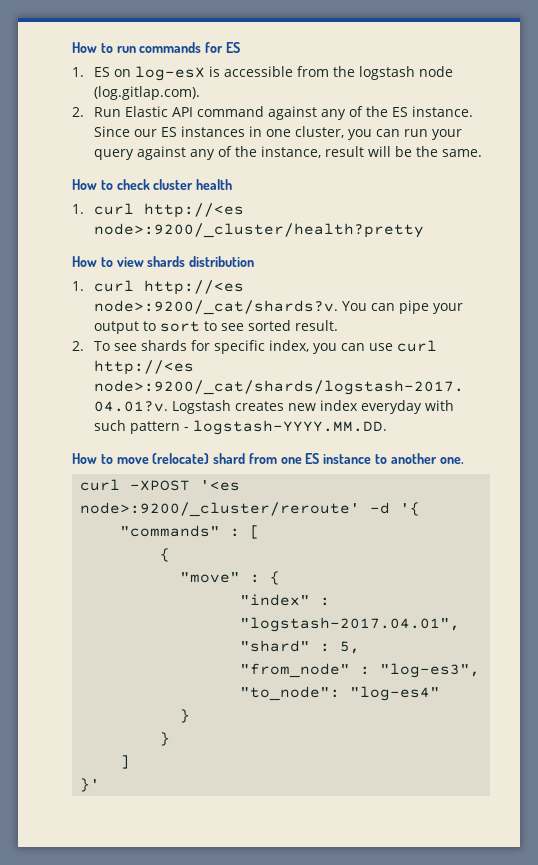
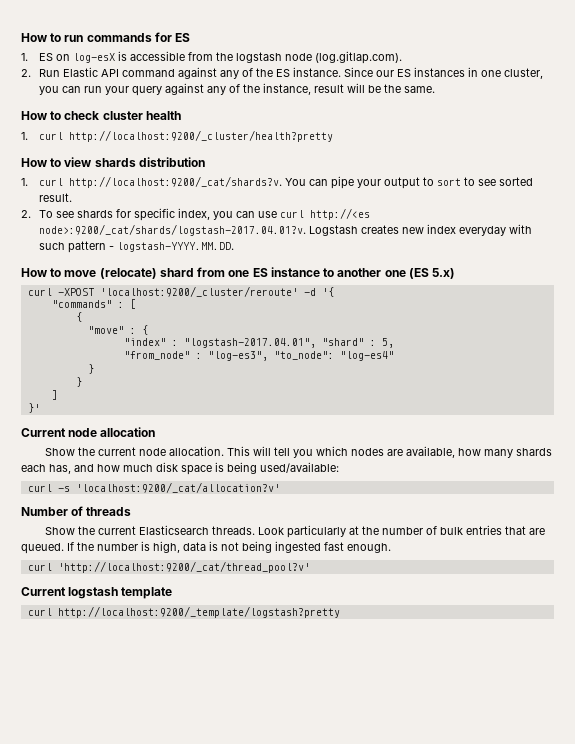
- 1. curl http://<es node>:9200/_cluster/health?pretty
+ 1. curl http://localhost:9200/_cluster/health?pretty
- 1. curl http://<es node>:9200/_cat/shards?v.
+ 1. curl http://localhost:9200/_cat/shards?v.
- How to move (relocate) shard from one ES instance to another one.
+ How to move (relocate) shard from one ES instance to another one (ES 5.x)
- curl -XPOST '<es node>:9200/_cluster/reroute' -d '{
+ curl -XPOST 'localhost:9200/_cluster/reroute' -d '{
+ Current node allocation
+ Show the current node allocation. This will tell you which nodes are available, how many shards each has, and how much disk space is being used/available:
+ curl -s 'localhost:9200/_cat/allocation?v'
+ Number of threads
+ Show the current Elasticsearch threads. Look particularly at the number of bulk entries that are queued. If the number is high, data is not being ingested fast enough.
+ curl 'http://localhost:9200/_cat/thread_pool?v'
+ Current logstash template
+ curl http://localhost:9200/_template/logstash?pretty

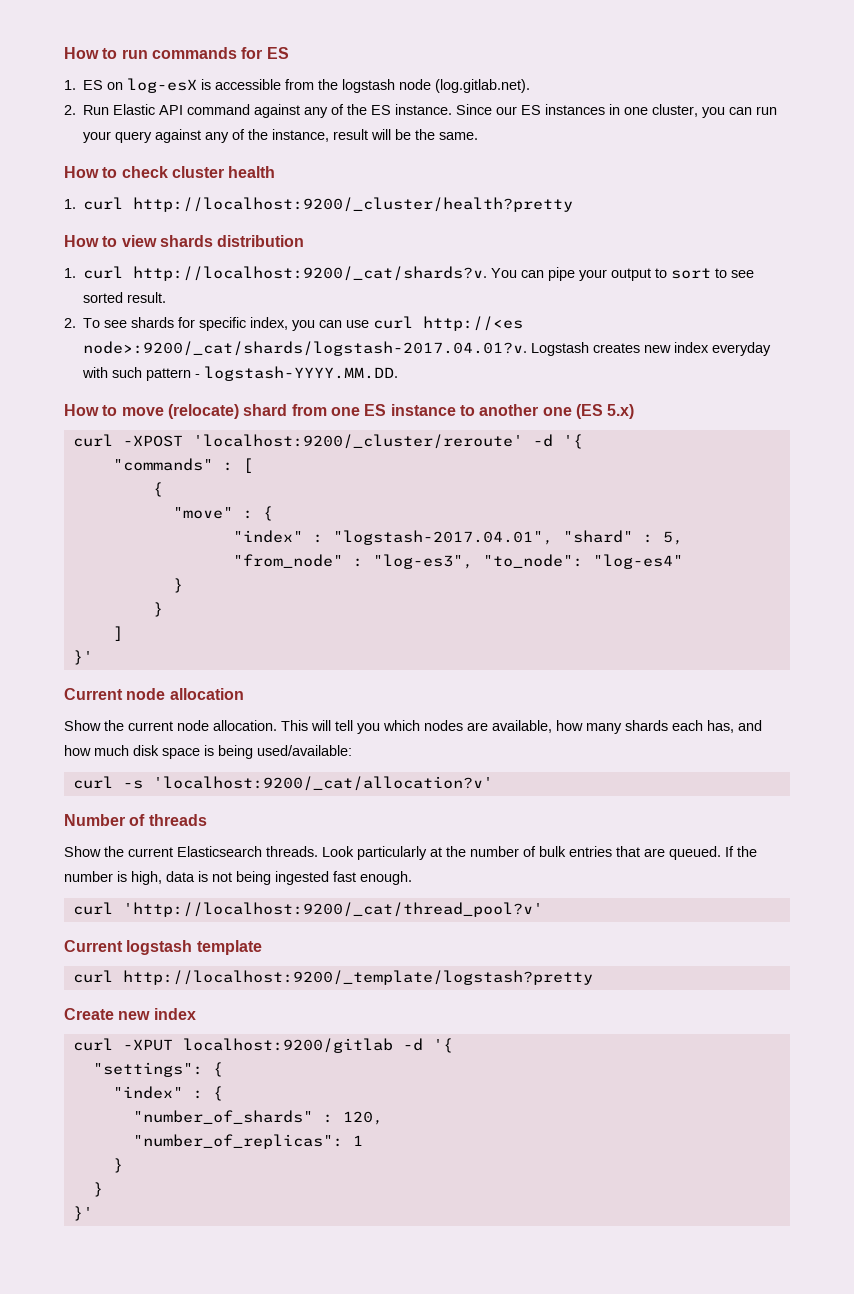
- 1. ES on log-esX is accessible from the logstash node (log.gitlap.com).
+ 1. ES on log-esX is accessible from the logstash node (log.gitlab.net).
+ Create new index
+ curl -XPUT localhost:9200/gitlab -d '{
+ "settings": {
+ "index" : {
+ "number_of_shards" : 120,
+ "number_of_replicas": 1
+ }
+ }
+ }'

